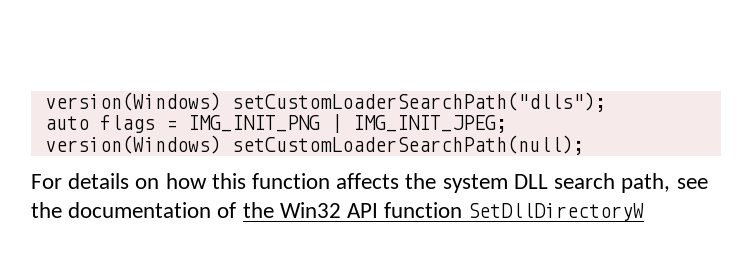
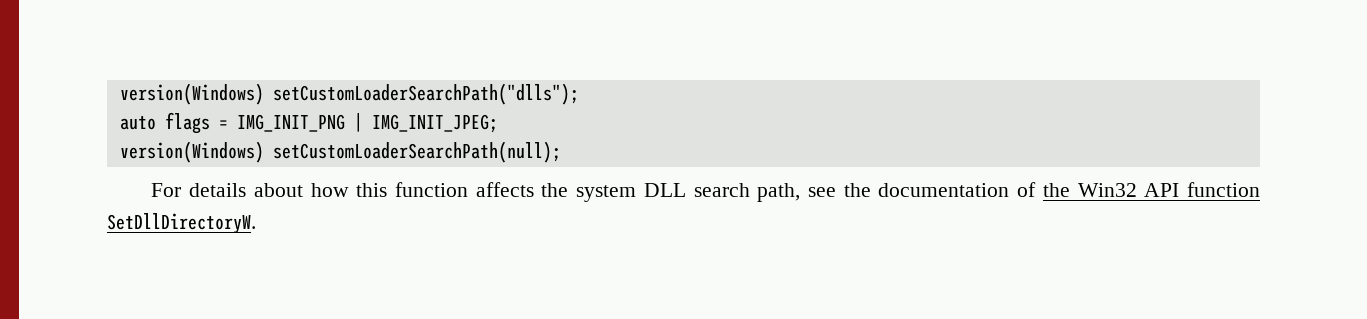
- For details on how this function affects the system DLL search path, see the documentation of the Win32 API function SetDllDirectoryW
+ For details about how this function affects the system DLL search path, see the documentation of the Win32 API function SetDllDirectoryW.

